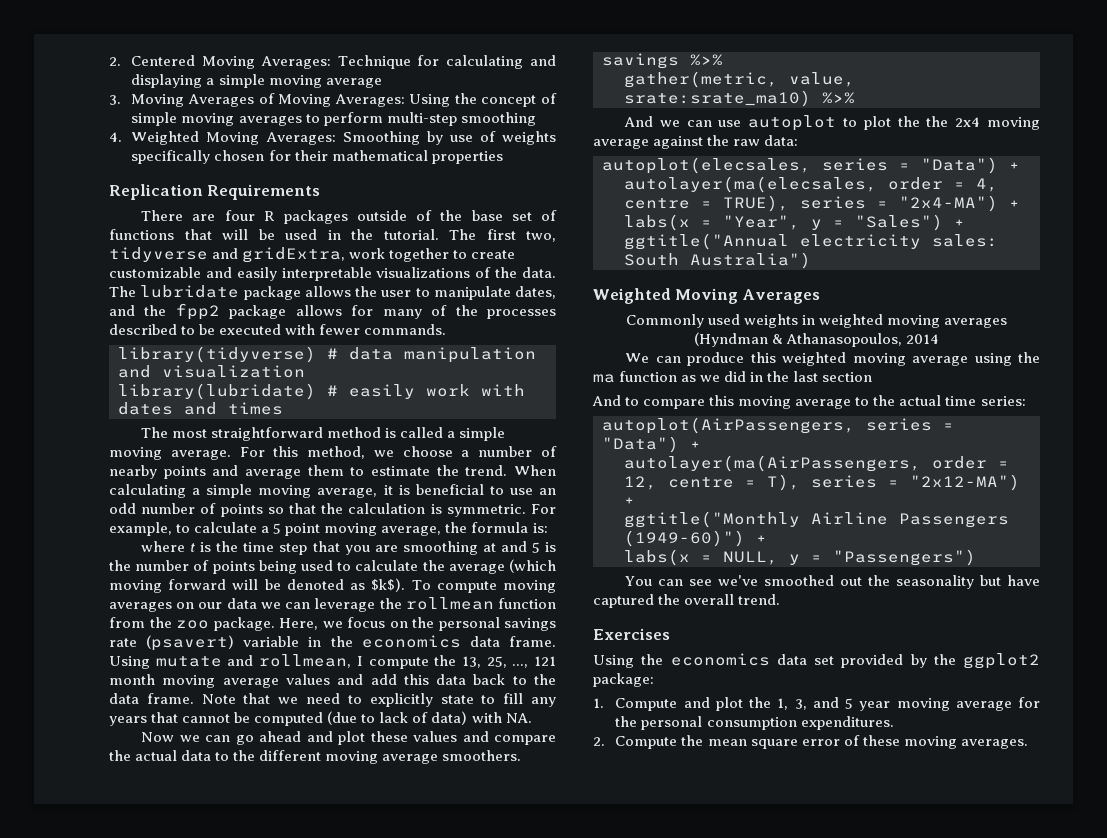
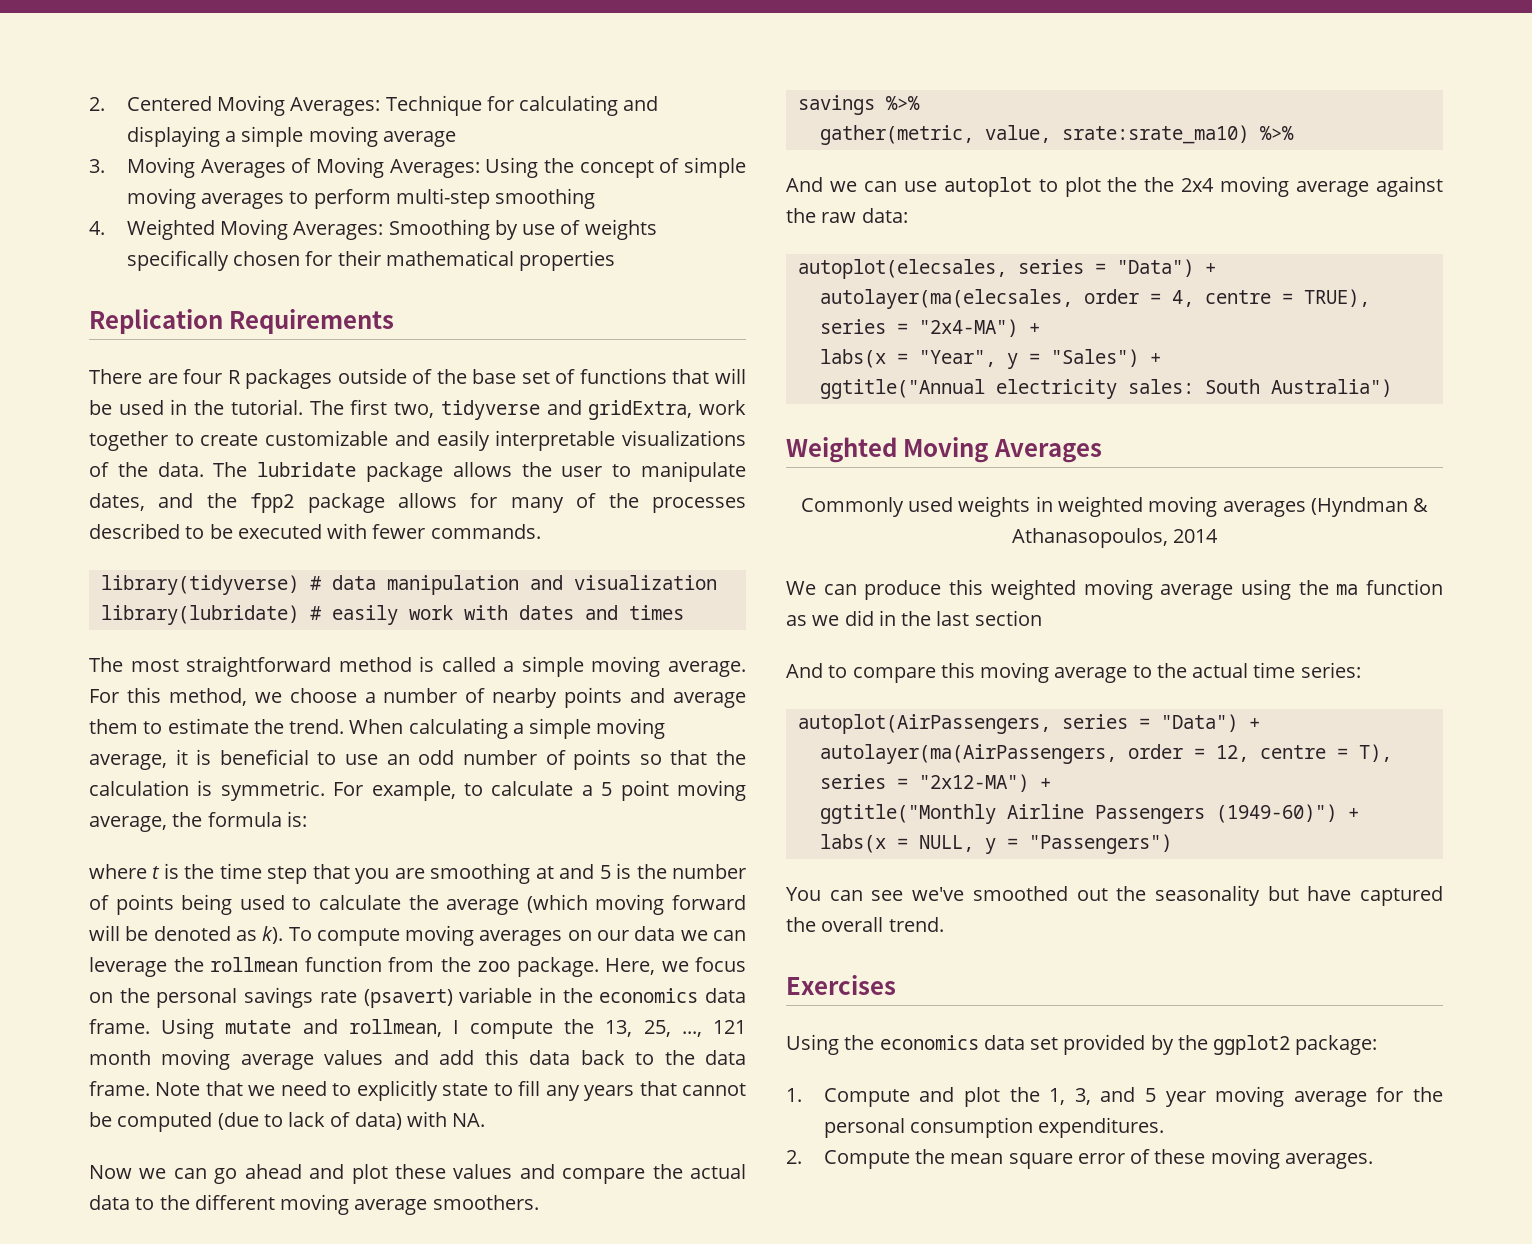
- where t is the time step that you are smoothing at and 5 is the number of points being used to calculate the average (which moving forward will be denoted as $k$).
+ where t is the time step that you are smoothing at and 5 is the number of points being used to calculate the average (which moving forward will be denoted as k).

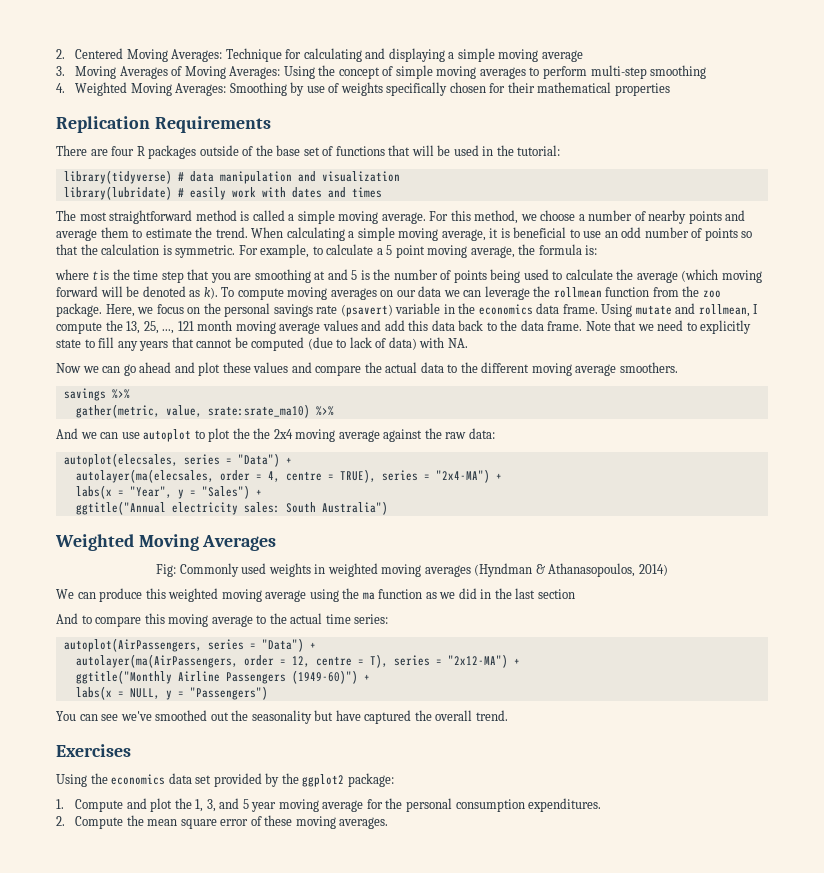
- There are four R packages outside of the base set of functions that will be used in the tutorial. The first two, tidyverse and gridExtra, work together to create customizable and easily interpretable visualizations of the data. The lubridate package allows the user to manipulate dates, and the fpp2 package allows for many of the processes described to be executed with fewer commands.
+ There are four R packages outside of the base set of functions that will be used in the tutorial:
- Commonly used weights in weighted moving averages (Hyndman & Athanasopoulos, 2014
+ Fig: Commonly used weights in weighted moving averages (Hyndman & Athanasopoulos, 2014)

